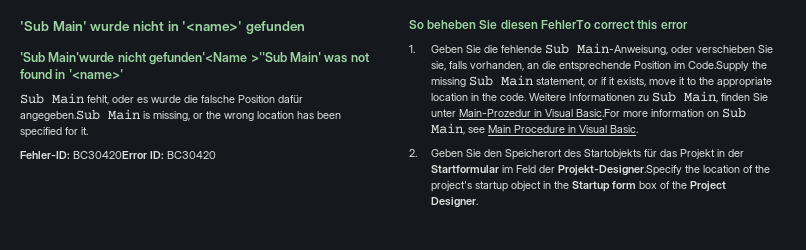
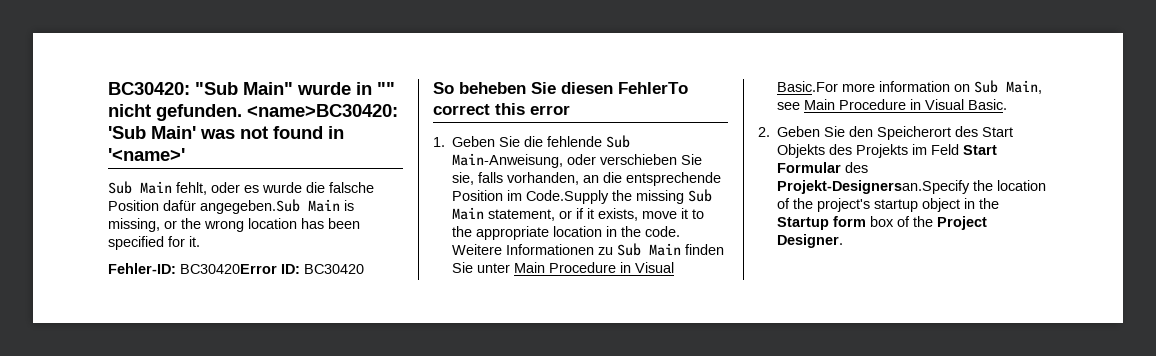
- 'Sub Main' wurde nicht in '<name>' gefunden
- 'Sub Main'wurde nicht gefunden'<Name >''Sub Main' was not found in '<name>'
+ BC30420: "Sub Main" wurde in "" nicht gefunden. <name>BC30420: 'Sub Main' was not found in '<name>'
- Weitere Informationen zu Sub Main, finden Sie unter Main-Prozedur in Visual Basic.For more information on Sub Main, see Main Procedure in Visual Basic.
+ Weitere Informationen zu Sub Main finden Sie unter Main Procedure in Visual Basic.For more information on Sub Main, see Main Procedure in Visual Basic.
- 2. Geben Sie den Speicherort des Startobjekts für das Projekt in der Startformular im Feld der Projekt-Designer.Specify the location of the project's startup object in the Startup form box of the Project Designer.
+ 2. Geben Sie den Speicherort des Start Objekts des Projekts im Feld Start Formular des Projekt-Designersan.Specify the location of the project's startup object in the Startup form box of the Project Designer.

